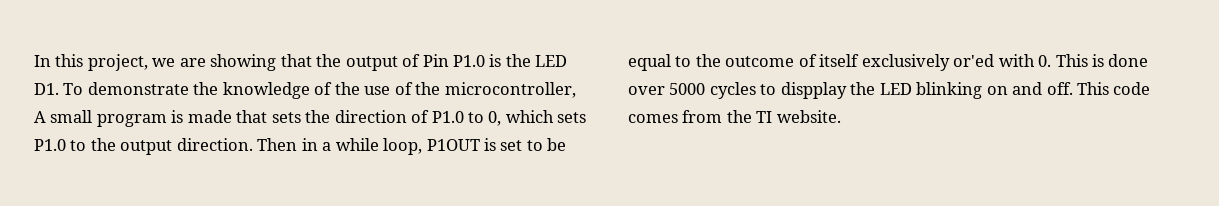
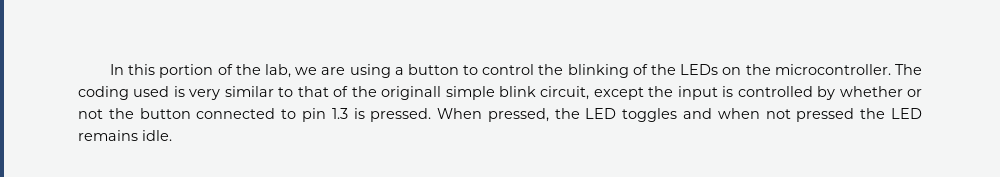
- In this project, we are showing that the output of Pin P1.0 is the LED D1. To demonstrate the knowledge of the use of the microcontroller, A small program is made that sets the direction of P1.0 to 0, which sets P1.0 to the output direction. Then in a while loop, P1OUT is set to be equal to the outcome of itself exclusively or'ed with 0. This is done over 5000 cycles to dispplay the LED blinking on and off. This code comes from the TI website.
+ In this portion of the lab, we are using a button to control the blinking of the LEDs on the microcontroller. The coding used is very similar to that of the originall simple blink circuit, except the input is controlled by whether or not the button connected to pin 1.3 is pressed. When pressed, the LED toggles and when not pressed the LED remains idle.

